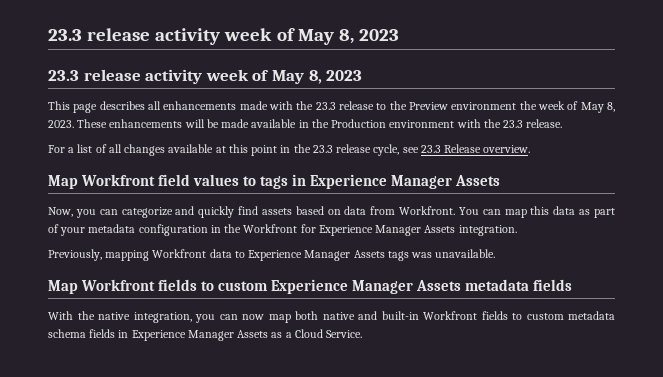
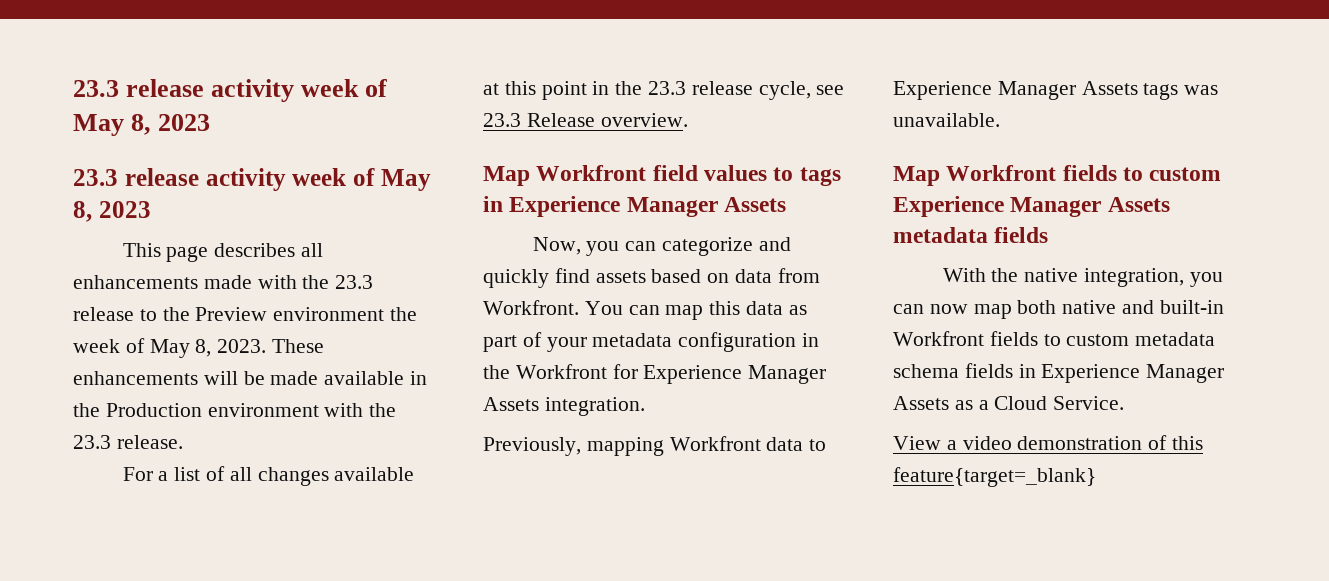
+ View a video demonstration of this feature{target=_blank}

